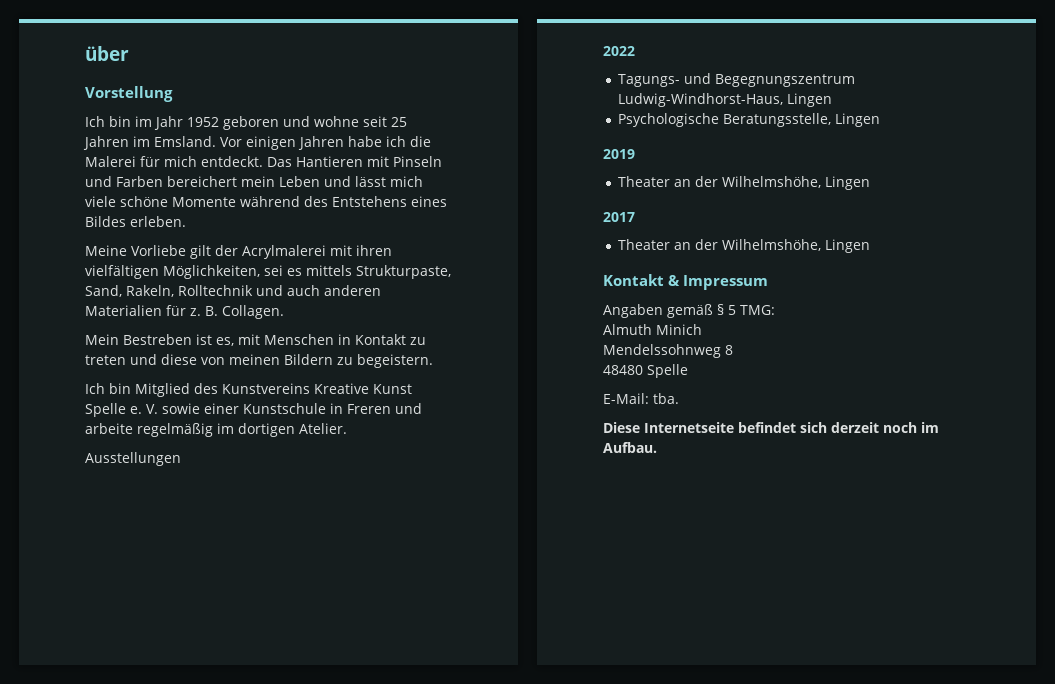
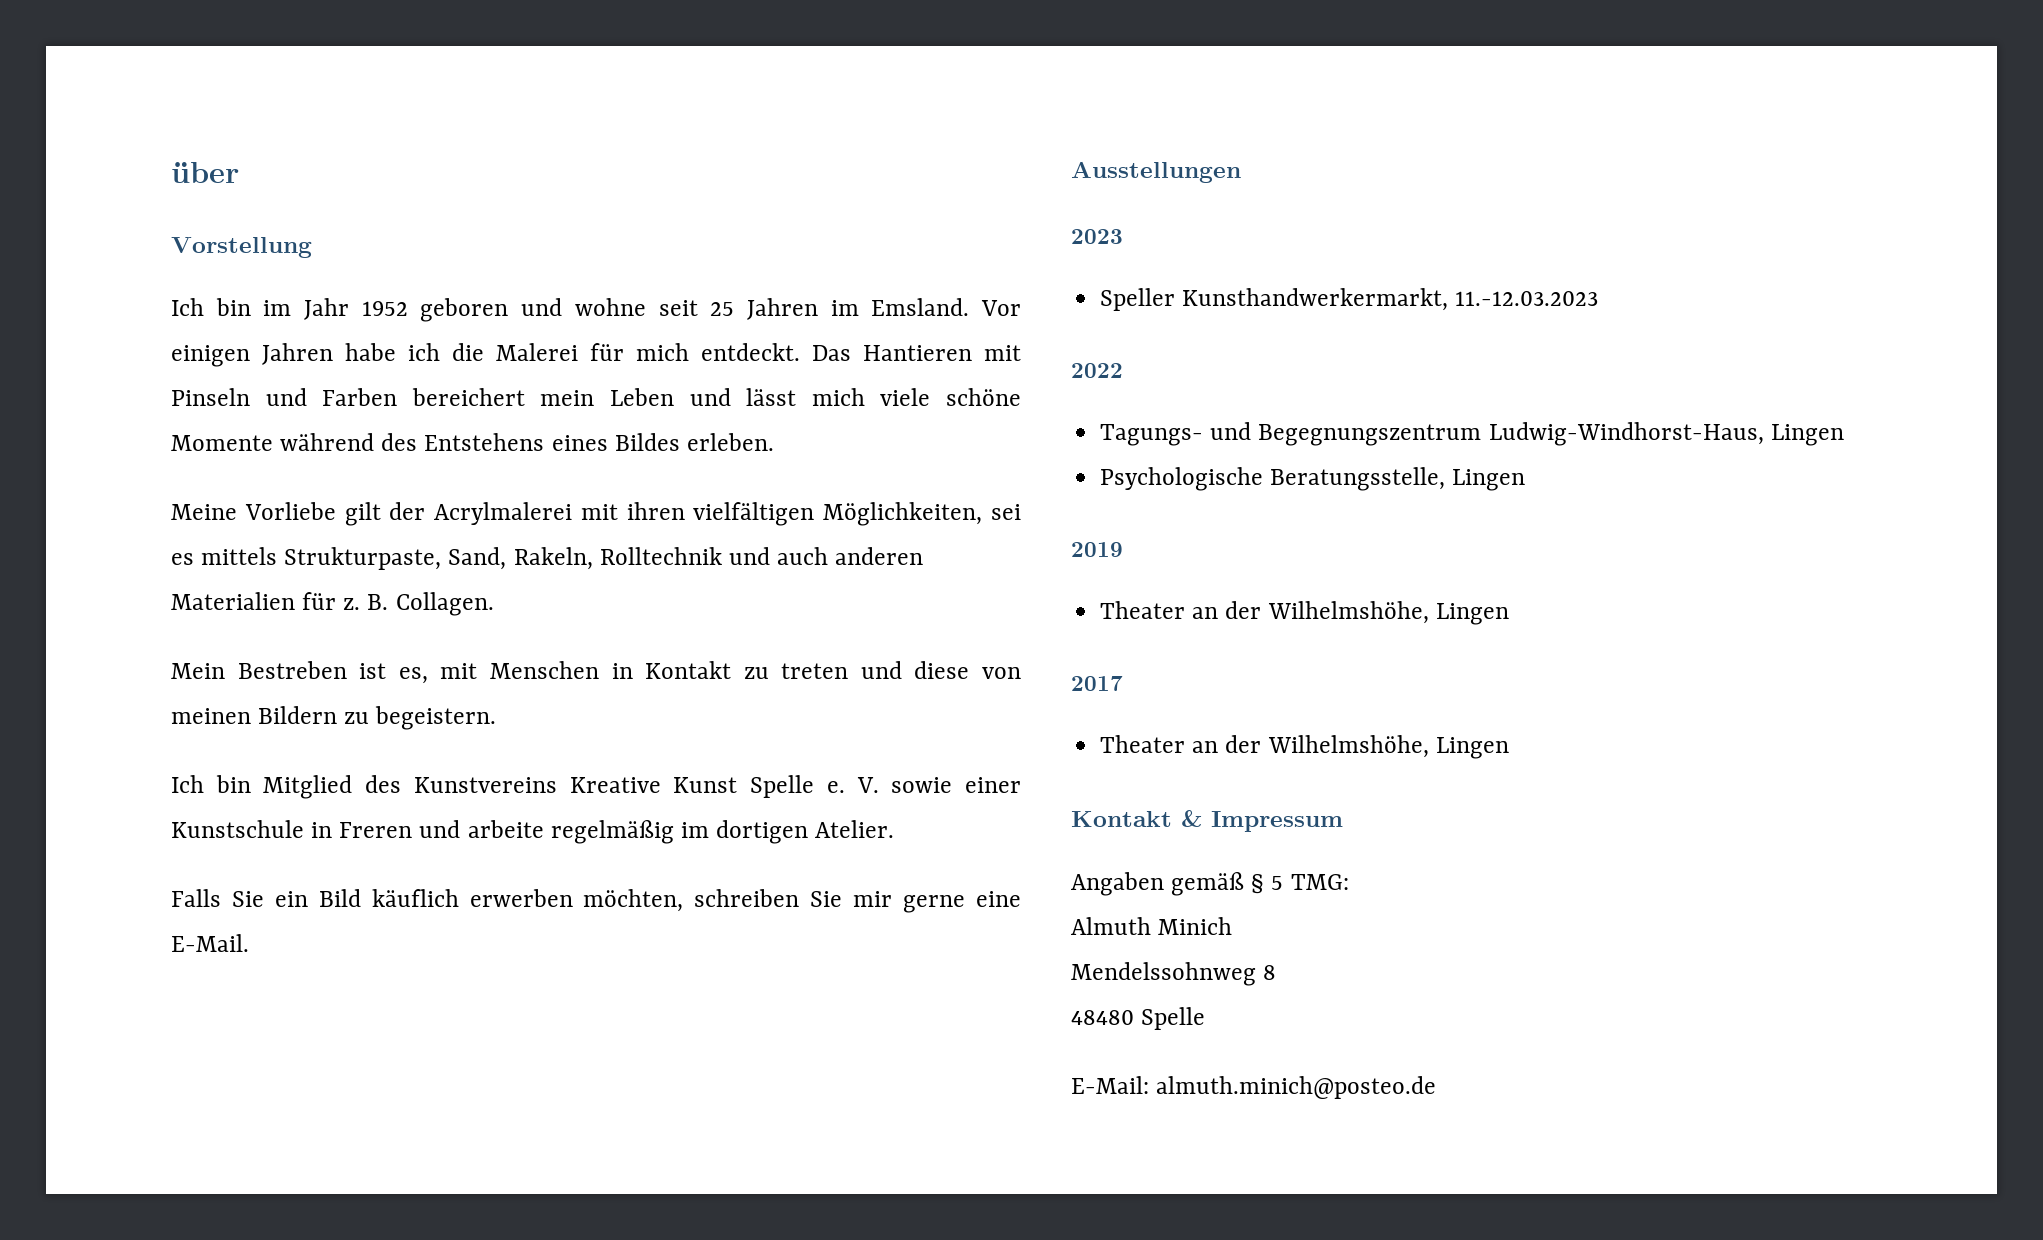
+ Falls Sie ein Bild käuflich erwerben möchten, schreiben Sie mir gerne eine E-Mail.
  Ausstellungen
+ 2023
+ Speller Kunsthandwerkermarkt, 11.-12.03.2023
- E-Mail: tba.
- Diese Internetseite befindet sich derzeit noch im Aufbau.
+ E-Mail: almuth.minich@posteo.de

